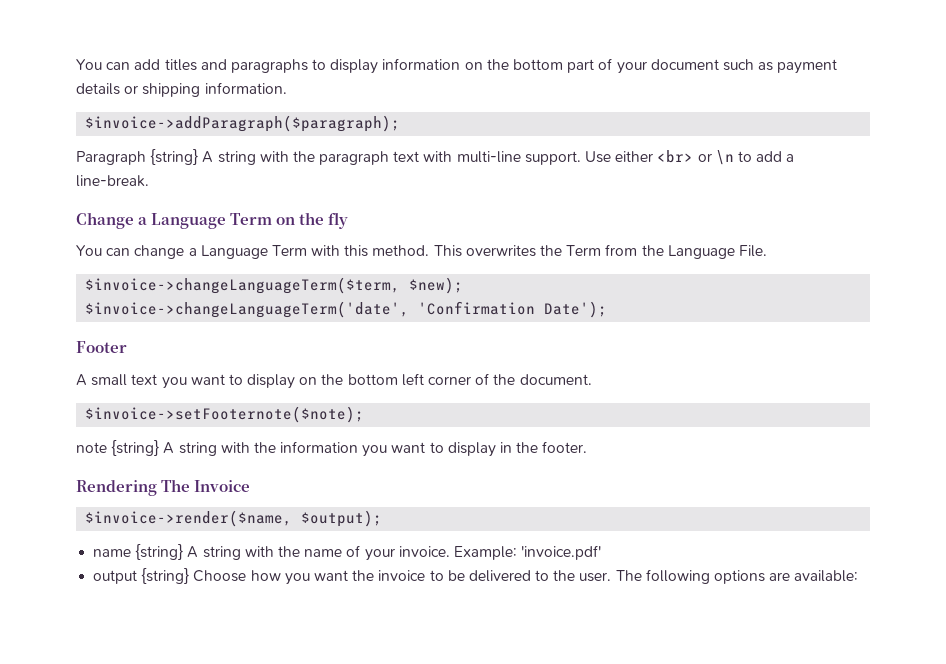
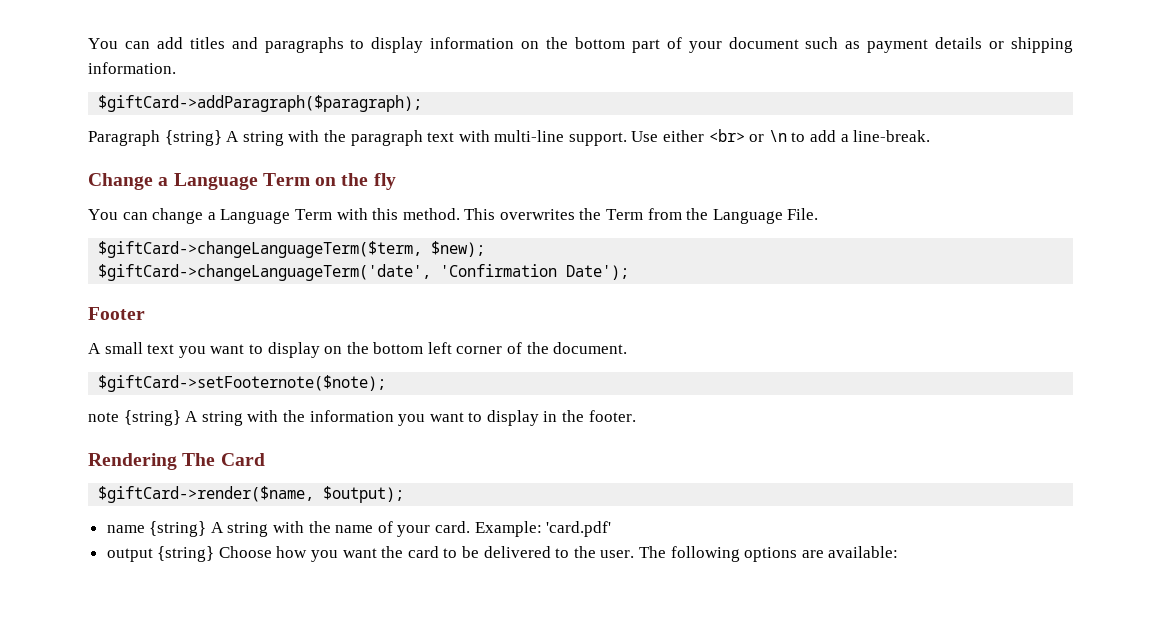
- $invoice->addParagraph($paragraph);
+ $giftCard->addParagraph($paragraph);
- $invoice->changeLanguageTerm($term, $new);
+ $giftCard->changeLanguageTerm($term, $new);
- $invoice->changeLanguageTerm('date', 'Confirmation Date');
+ $giftCard->changeLanguageTerm('date', 'Confirmation Date');
- $invoice->setFooternote($note);
+ $giftCard->setFooternote($note);
- Rendering The Invoice
- $invoice->render($name, $output);
+ Rendering The Card
+ $giftCard->render($name, $output);
- name {string} A string with the name of your invoice. Example: 'invoice.pdf'
+ name {string} A string with the name of your card. Example: 'card.pdf'
- output {string} Choose how you want the invoice to be delivered to the user.
+ output {string} Choose how you want the card to be delivered to the user.

